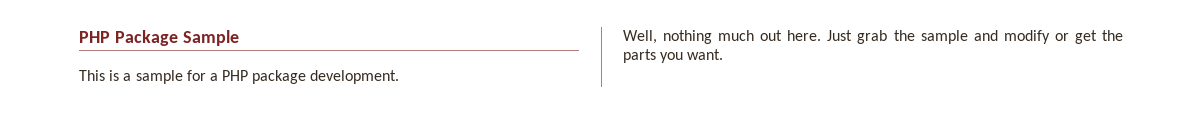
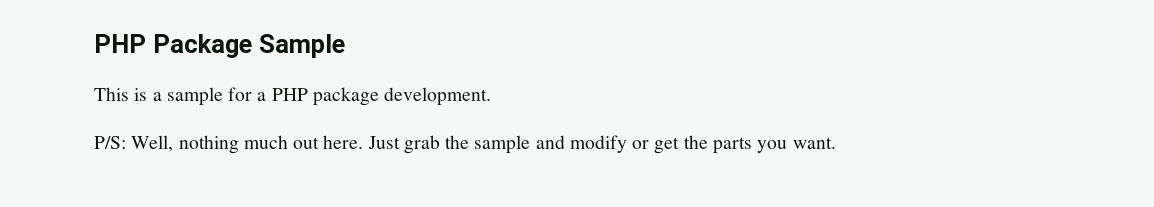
- Well, nothing much out here.
+ P/S: Well, nothing much out here.

